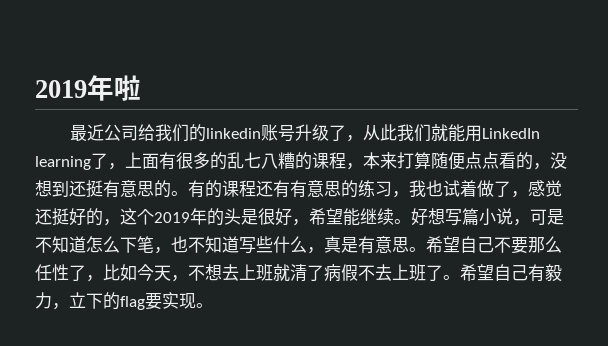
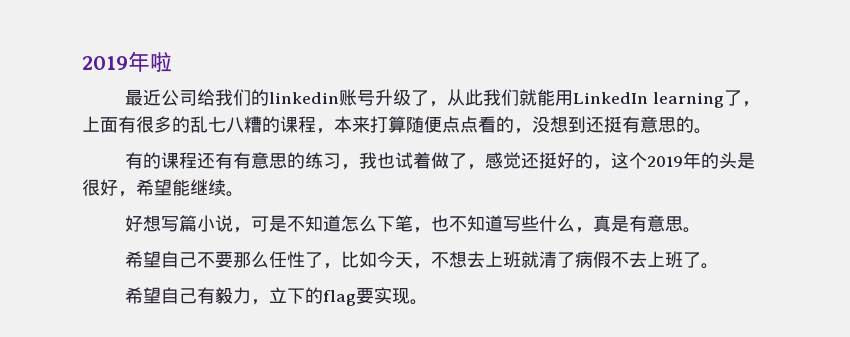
- 最近公司给我们的linkedin账号升级了，从此我们就能用LinkedIn learning了，上面有很多的乱七八糟的课程，本来打算随便点点看的，没想到还挺有意思的。有的课程还有有意思的练习，我也试着做了，感觉还挺好的，这个2019年的头是很好，希望能继续。好想写篇小说，可是不知道怎么下笔，也不知道写些什么，真是有意思。希望自己不要那么任性了，比如今天，不想去上班就清了病假不去上班了。希望自己有毅力，立下的flag要实现。
+ 最近公司给我们的linkedin账号升级了，从此我们就能用LinkedIn learning了，上面有很多的乱七八糟的课程，本来打算随便点点看的，没想到还挺有意思的。
+ 有的课程还有有意思的练习，我也试着做了，感觉还挺好的，这个2019年的头是很好，希望能继续。
+ 好想写篇小说，可是不知道怎么下笔，也不知道写些什么，真是有意思。
+ 希望自己不要那么任性了，比如今天，不想去上班就清了病假不去上班了。
+ 希望自己有毅力，立下的flag要实现。

